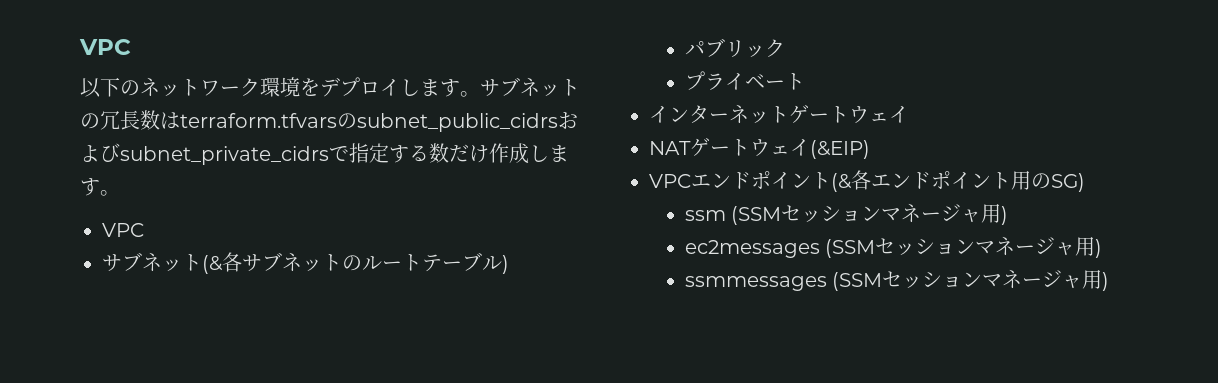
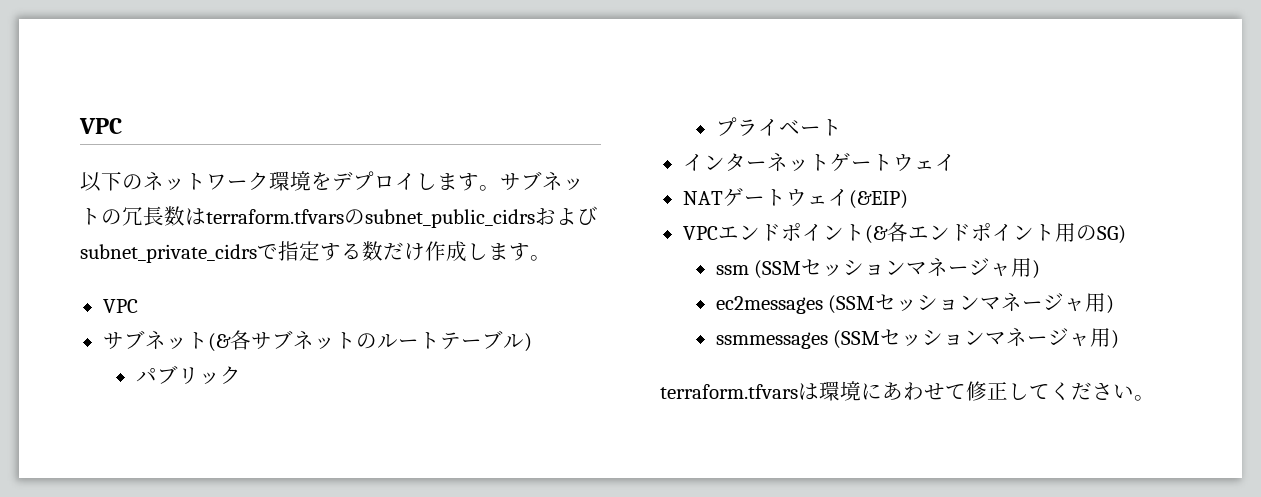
+ terraform.tfvarsは環境にあわせて修正してください。

